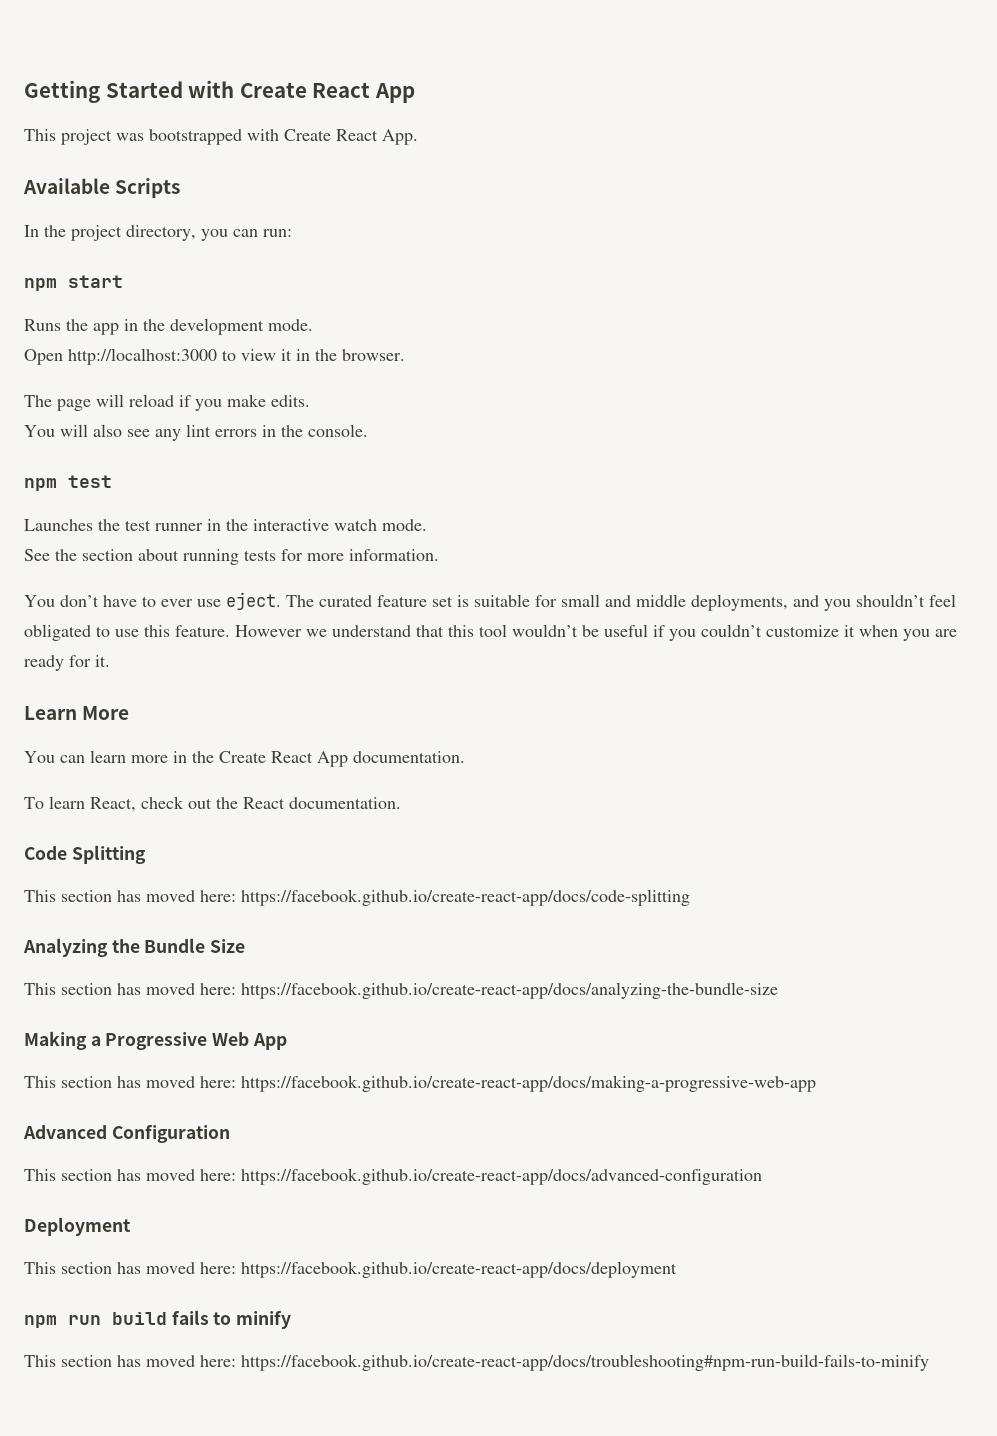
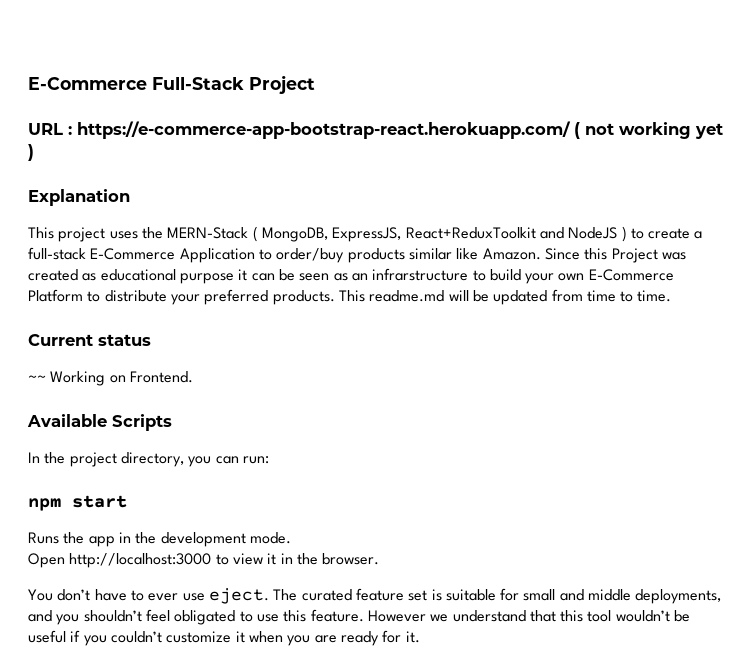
- Getting Started with Create React App
- This project was bootstrapped with Create React App.
+ E-Commerce Full-Stack Project
+ URL : https://e-commerce-app-bootstrap-react.herokuapp.com/ ( not working yet )
+ Explanation
+ This project uses the MERN-Stack ( MongoDB, ExpressJS, React+ReduxToolkit and NodeJS ) to create a full-stack E-Commerce Application to order/buy products similar like Amazon. Since this Project was created as educational purpose it can be seen as an infrarstructure to build your own E-Commerce Platform to distribute your preferred products. This readme.md will be updated from time to time.
+ Current status
+ ~~ Working on Frontend.
- The page will reload if you make edits.
- You will also see any lint errors in the console.
- npm test
- Launches the test runner in the interactive watch mode.
- See the section about running tests for more information.
- Learn More
- You can learn more in the Create React App documentation.
- To learn React, check out the React documentation.
- Code Splitting
- This section has moved here: https://facebook.github.io/create-react-app/docs/code-splitting
- Analyzing the Bundle Size
- This section has moved here: https://facebook.github.io/create-react-app/docs/analyzing-the-bundle-size
- Making a Progressive Web App
- This section has moved here: https://facebook.github.io/create-react-app/docs/making-a-progressive-web-app
- Advanced Configuration
- This section has moved here: https://facebook.github.io/create-react-app/docs/advanced-configuration
- Deployment
- This section has moved here: https://facebook.github.io/create-react-app/docs/deployment
- npm run build fails to minify
- This section has moved here: https://facebook.github.io/create-react-app/docs/troubleshooting#npm-run-build-fails-to-minify

